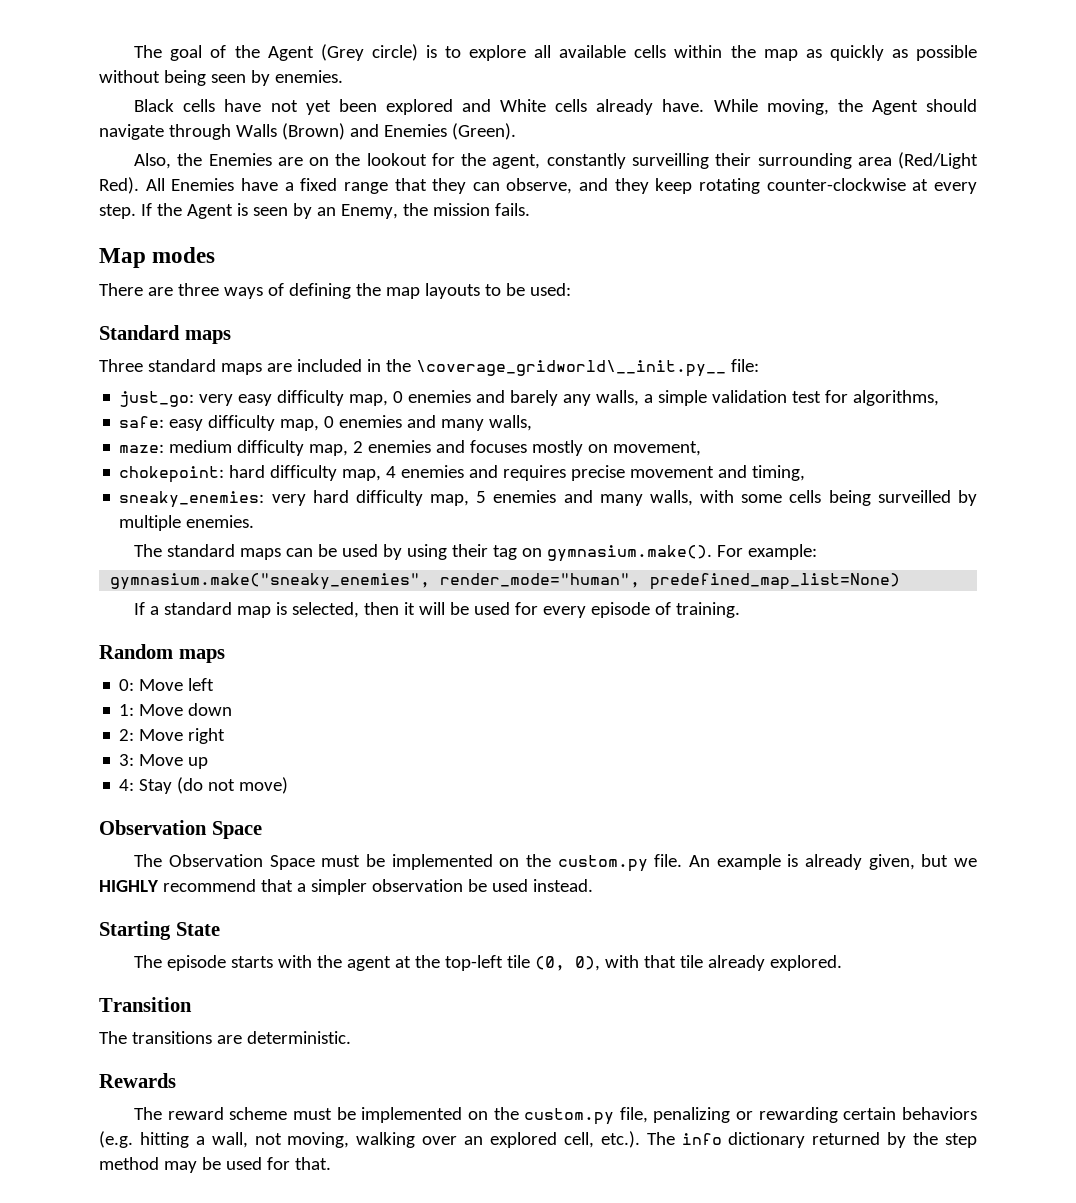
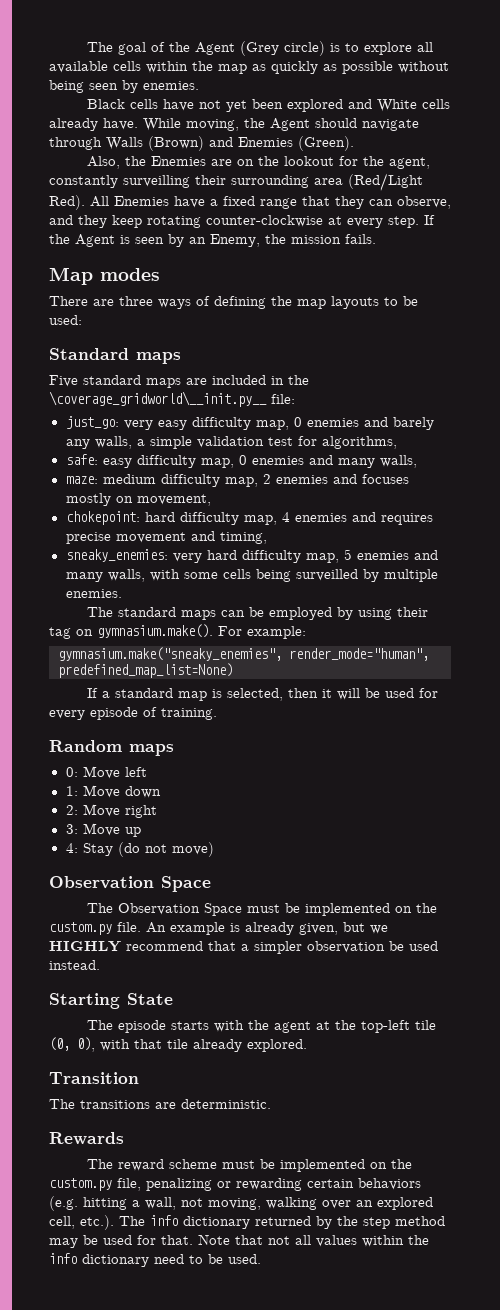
- Three standard maps are included in the \coverage_gridworld\__init.py__ file:
+ Five standard maps are included in the \coverage_gridworld\__init.py__ file:
- The standard maps can be used by using their tag on gymnasium.make(). For example:
+ The standard maps can be employed by using their tag on gymnasium.make(). For example:
+ Note that not all values within the info dictionary need to be used.

